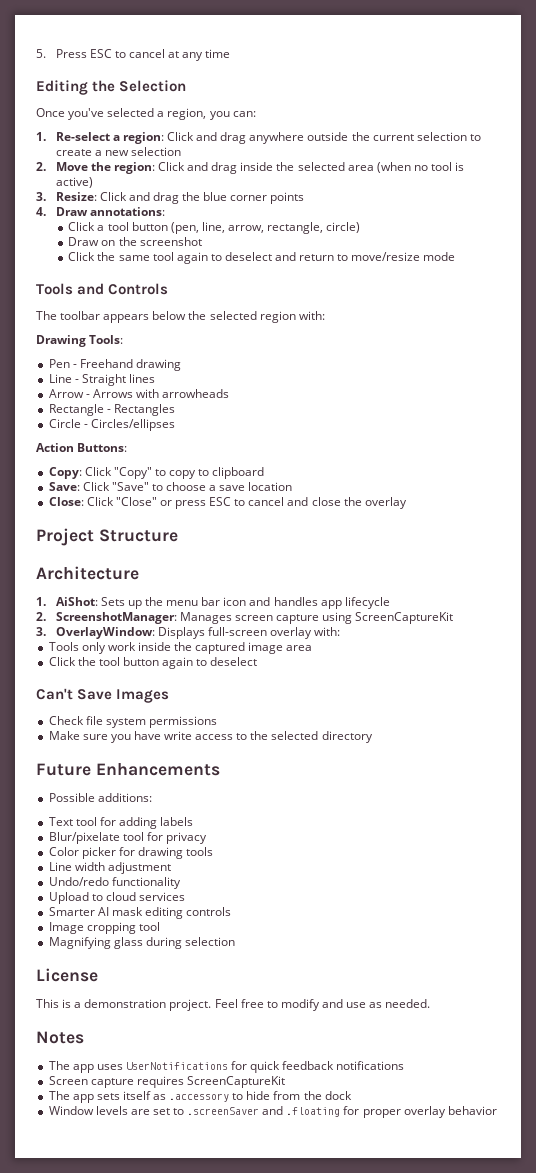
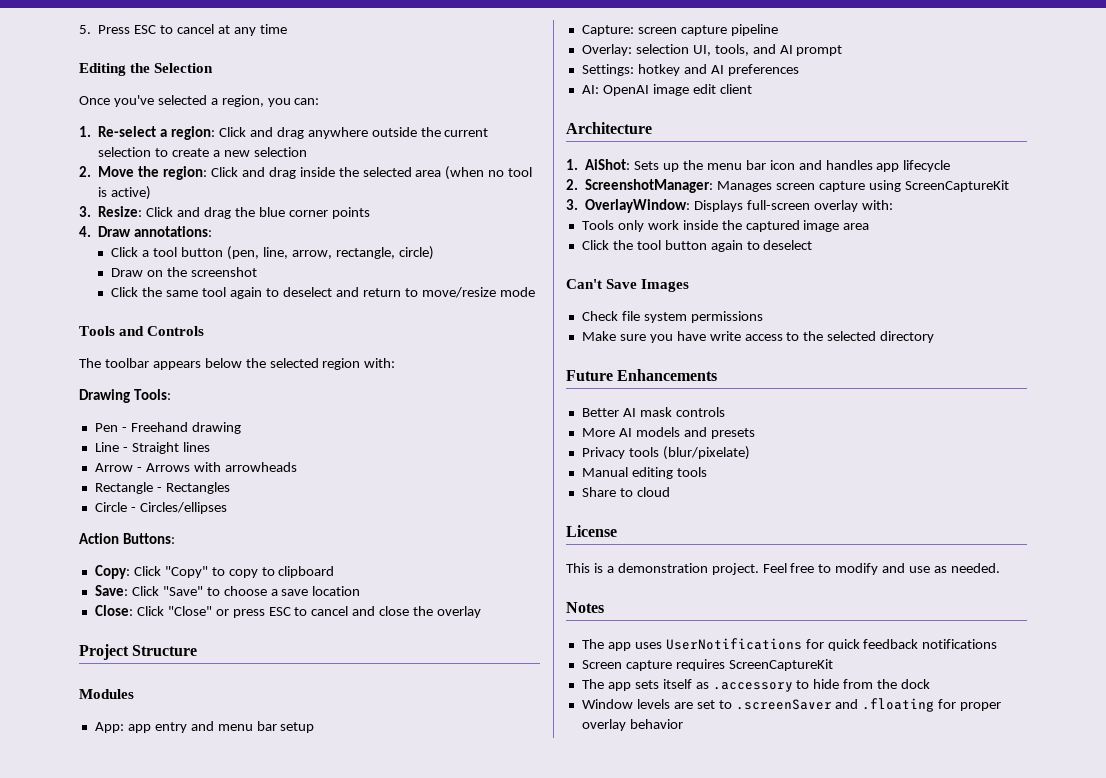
+ Modules
+ App: app entry and menu bar setup
+ Capture: screen capture pipeline
+ Overlay: selection UI, tools, and AI prompt
+ Settings: hotkey and AI preferences
+ AI: OpenAI image edit client
- Possible additions:
- Text tool for adding labels
- Blur/pixelate tool for privacy
- Color picker for drawing tools
- Line width adjustment
- Undo/redo functionality
- Upload to cloud services
- Smarter AI mask editing controls
- Image cropping tool
- Magnifying glass during selection
+ Better AI mask controls
+ More AI models and presets
+ Privacy tools (blur/pixelate)
+ Manual editing tools
+ Share to cloud

